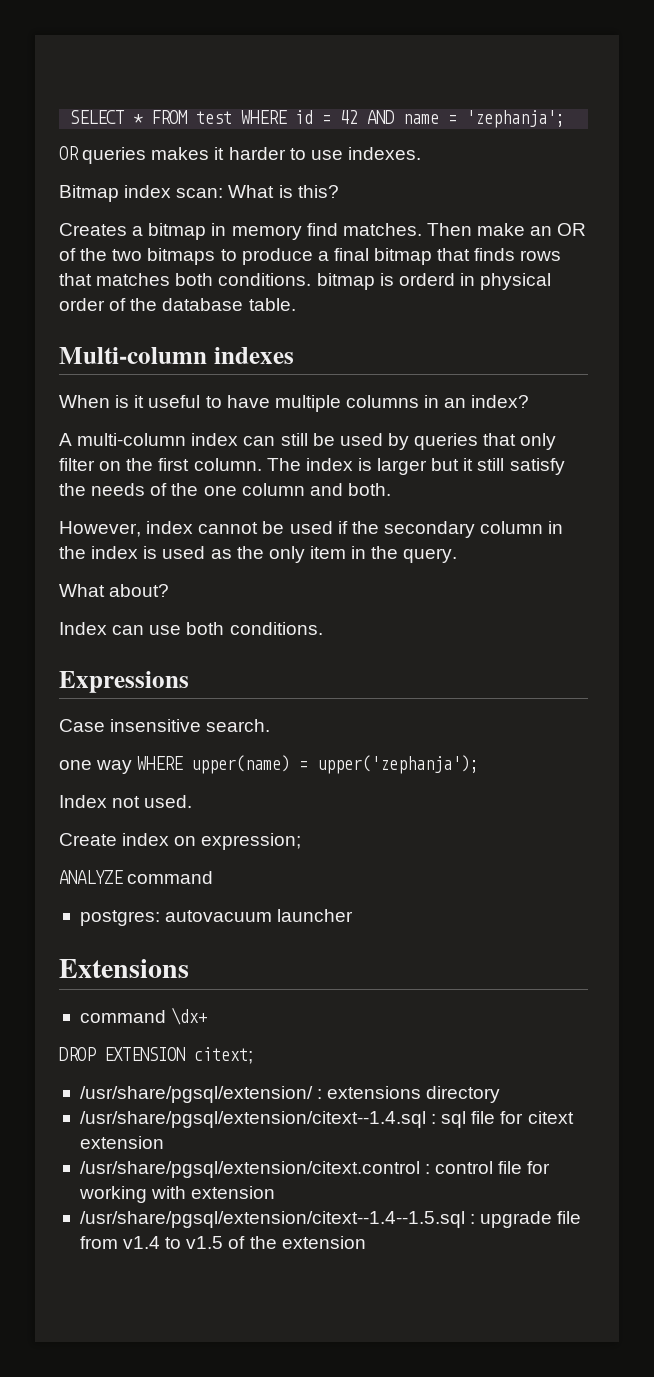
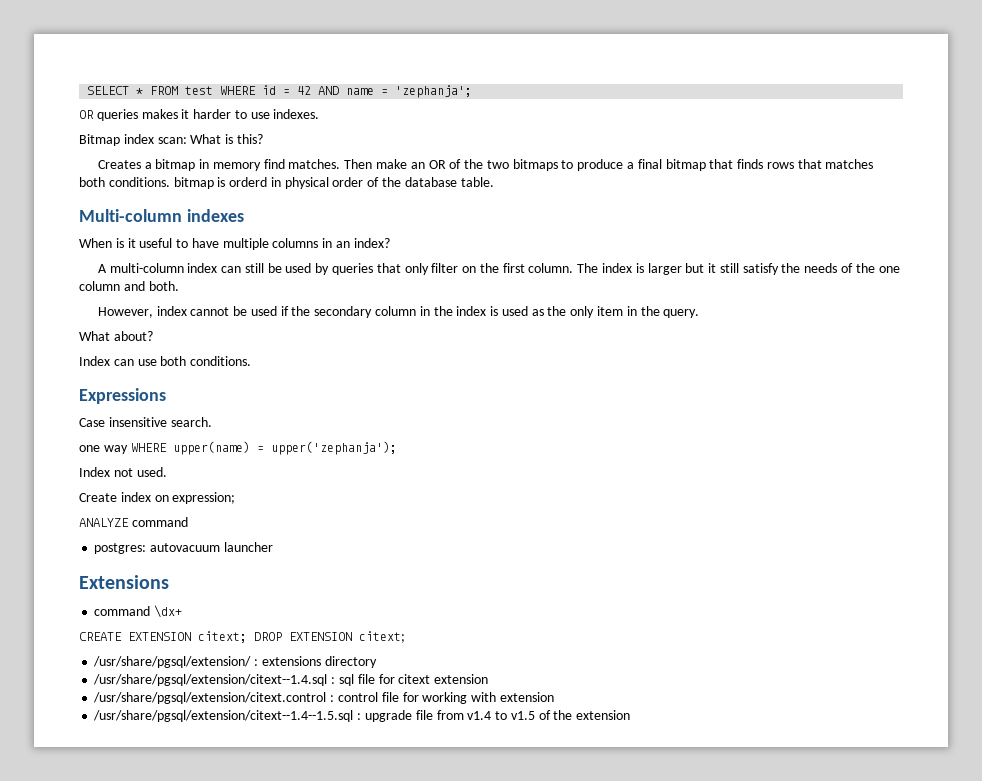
- DROP EXTENSION citext;
+ CREATE EXTENSION citext; DROP EXTENSION citext;

